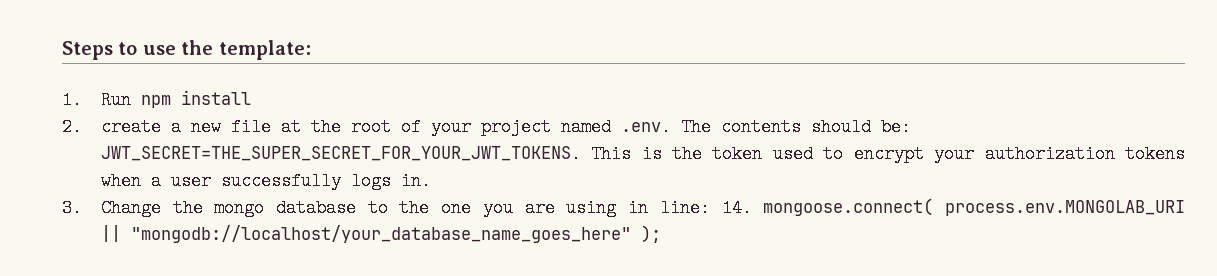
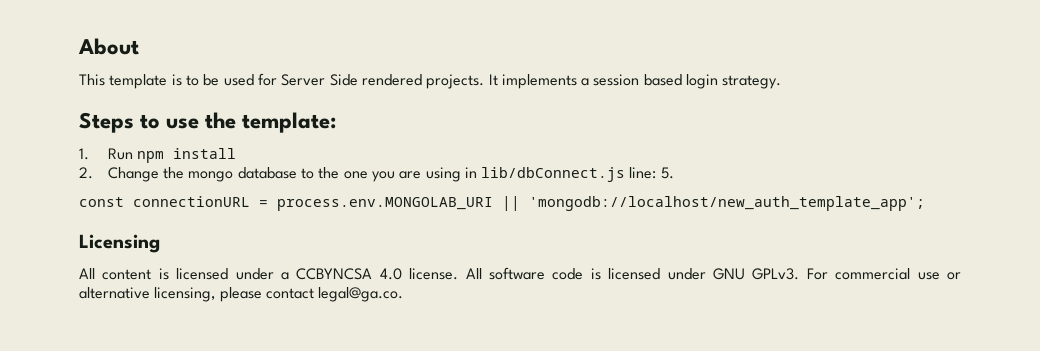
+ About
+ This template is to be used for Server Side rendered projects. It implements a session based login strategy.
- 2. create a new file at the root of your project named .env. The contents should be: JWT_SECRET=THE_SUPER_SECRET_FOR_YOUR_JWT_TOKENS. This is the token used to encrypt your authorization tokens when a user successfully logs in.
- 3. Change the mongo database to the one you are using in line: 14. mongoose.connect( process.env.MONGOLAB_URI || "mongodb://localhost/your_database_name_goes_here" );
+ 2. Change the mongo database to the one you are using in lib/dbConnect.js line: 5.
+ const connectionURL = process.env.MONGOLAB_URI || 'mongodb://localhost/new_auth_template_app';
+ Licensing
+ All content is licensed under a CCBYNCSA 4.0 license. All software code is licensed under GNU GPLv3. For commercial use or alternative licensing, please contact legal@ga.co.

